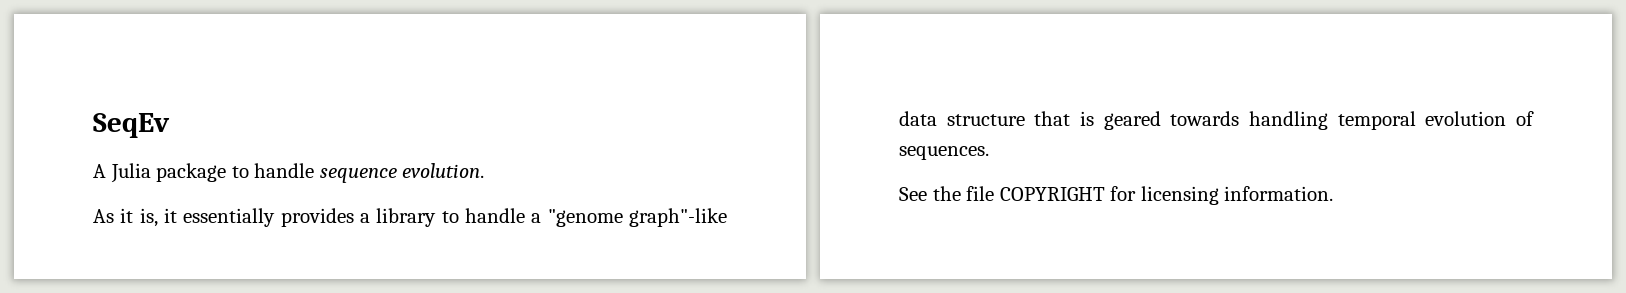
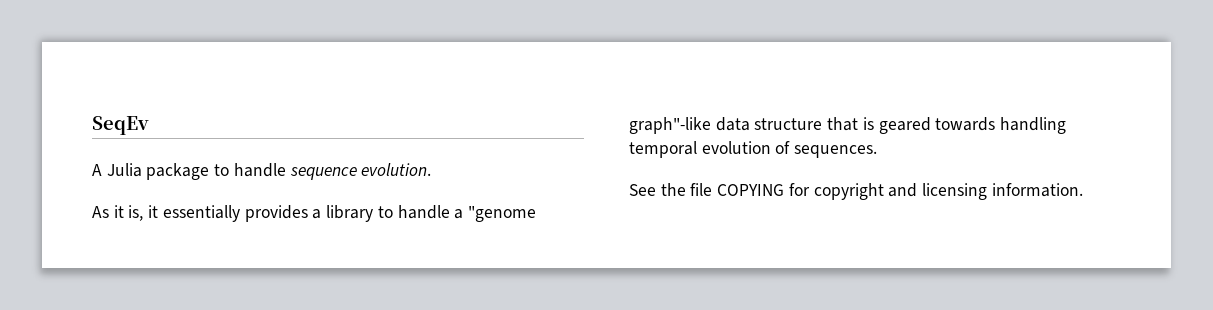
- See the file COPYRIGHT for licensing information.
+ See the file COPYING for copyright and licensing information.

